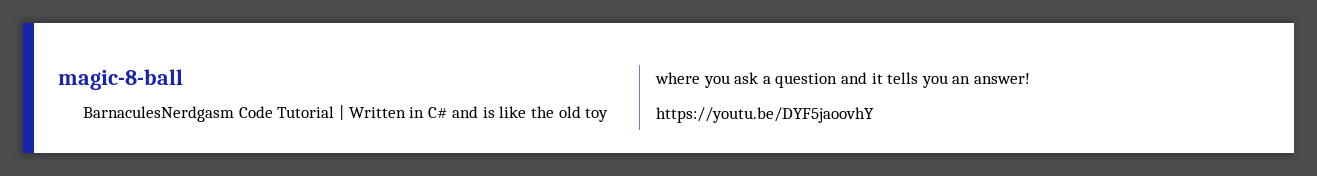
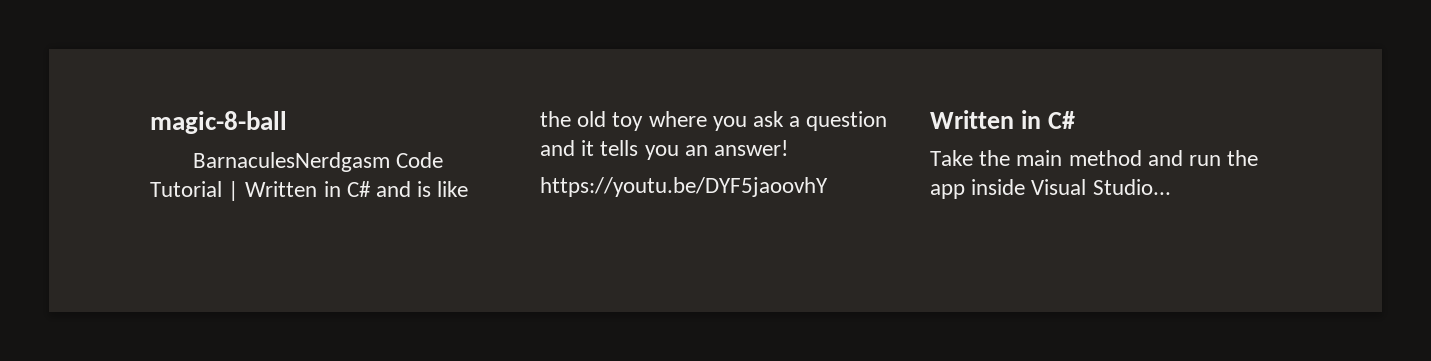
  https://youtu.be/DYF5jaoovhY
+ Written in C#
+ Take the main method and run the app inside Visual Studio...

